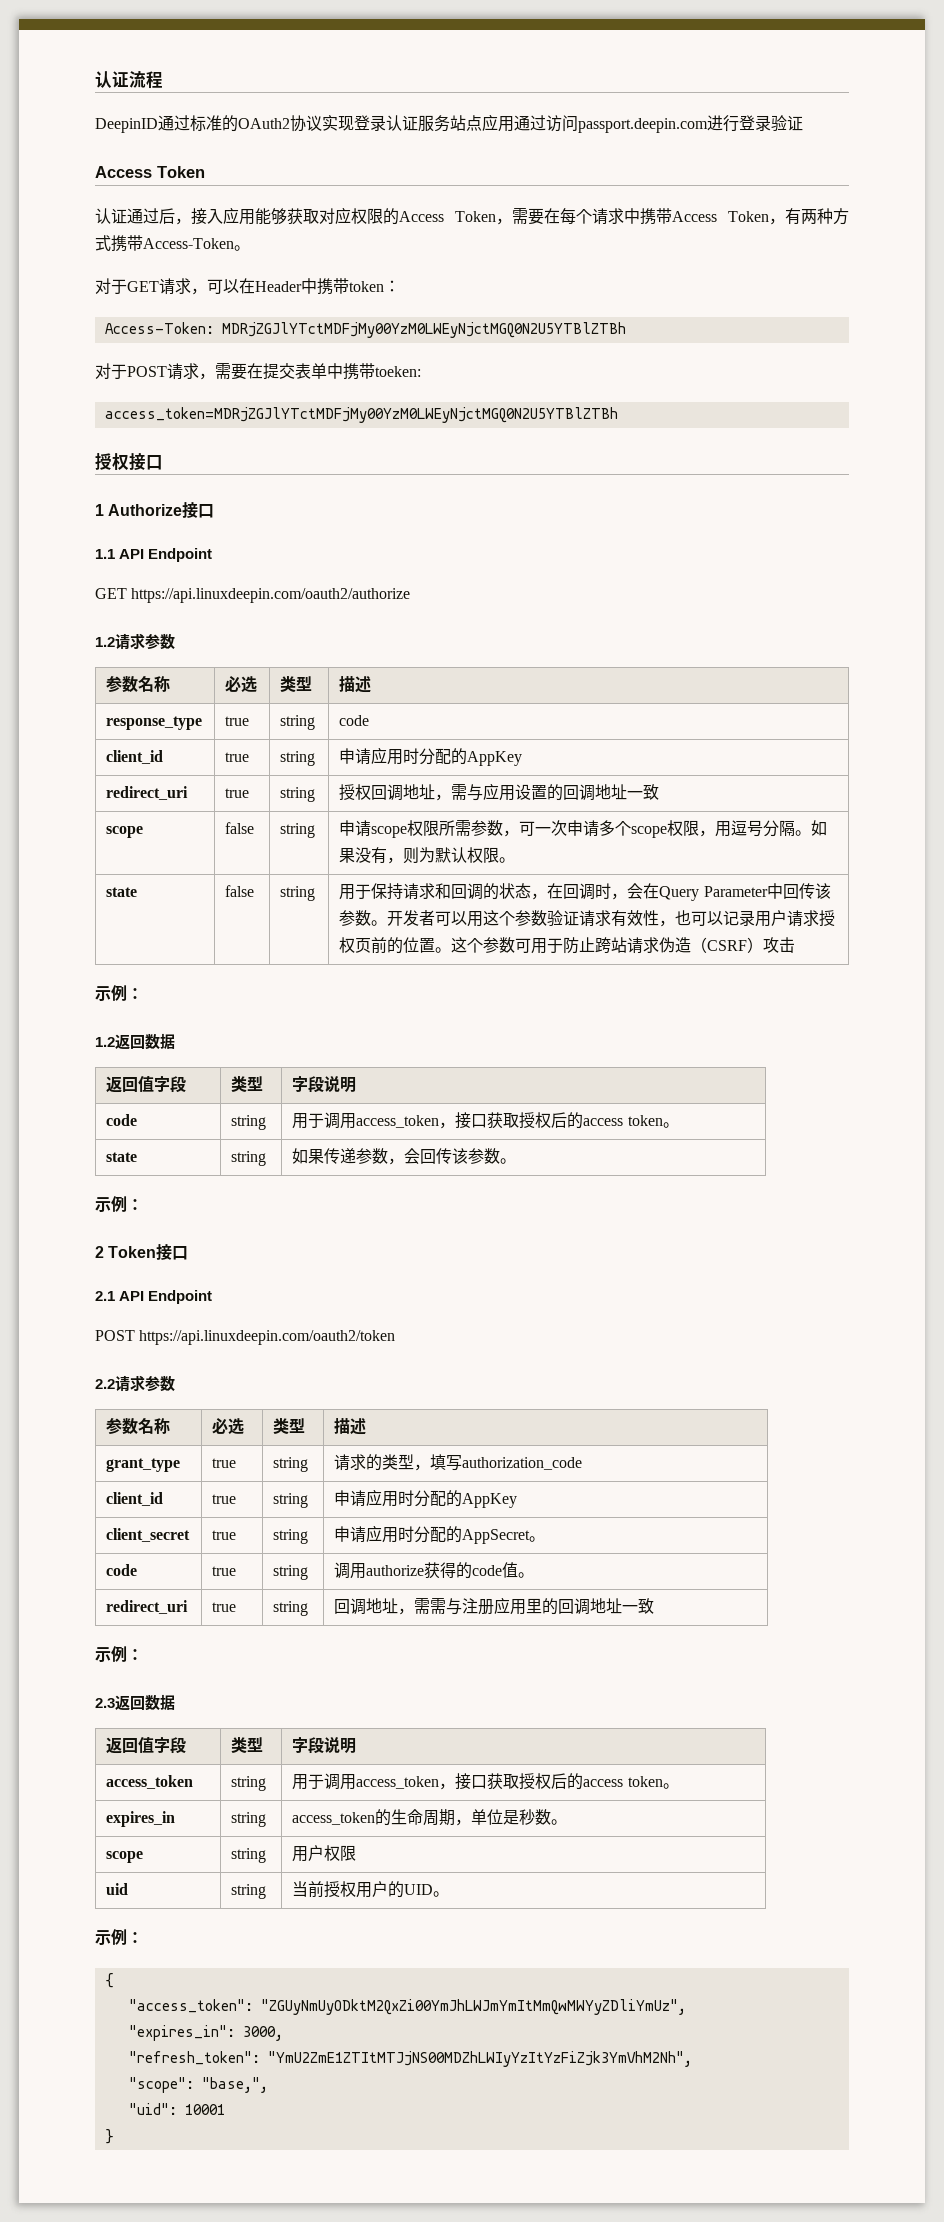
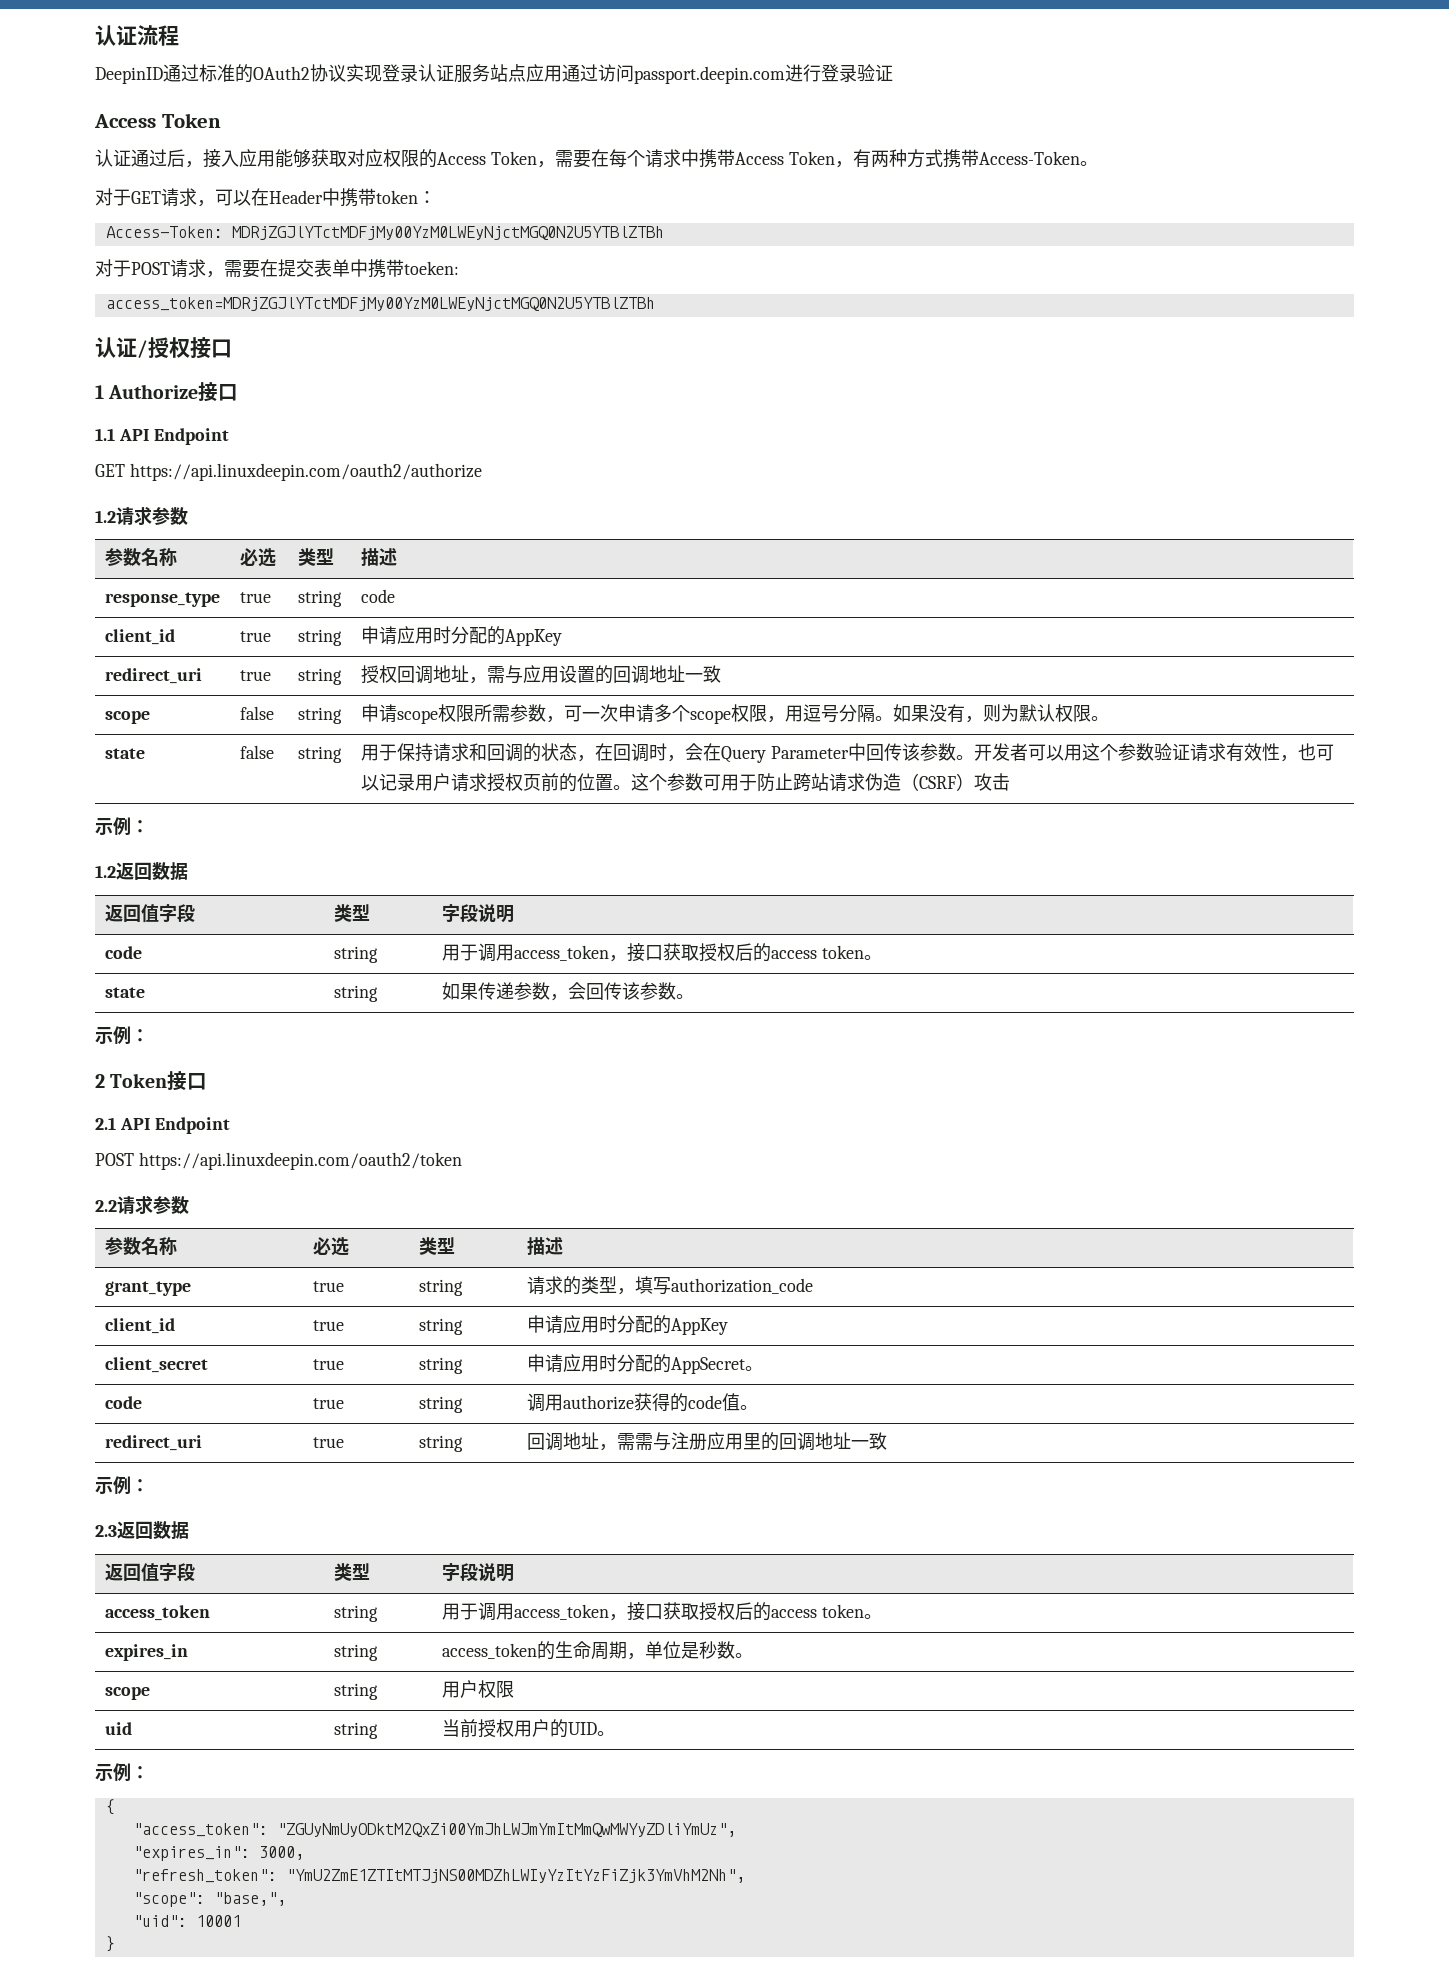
- 授权接口
+ 认证/授权接口

